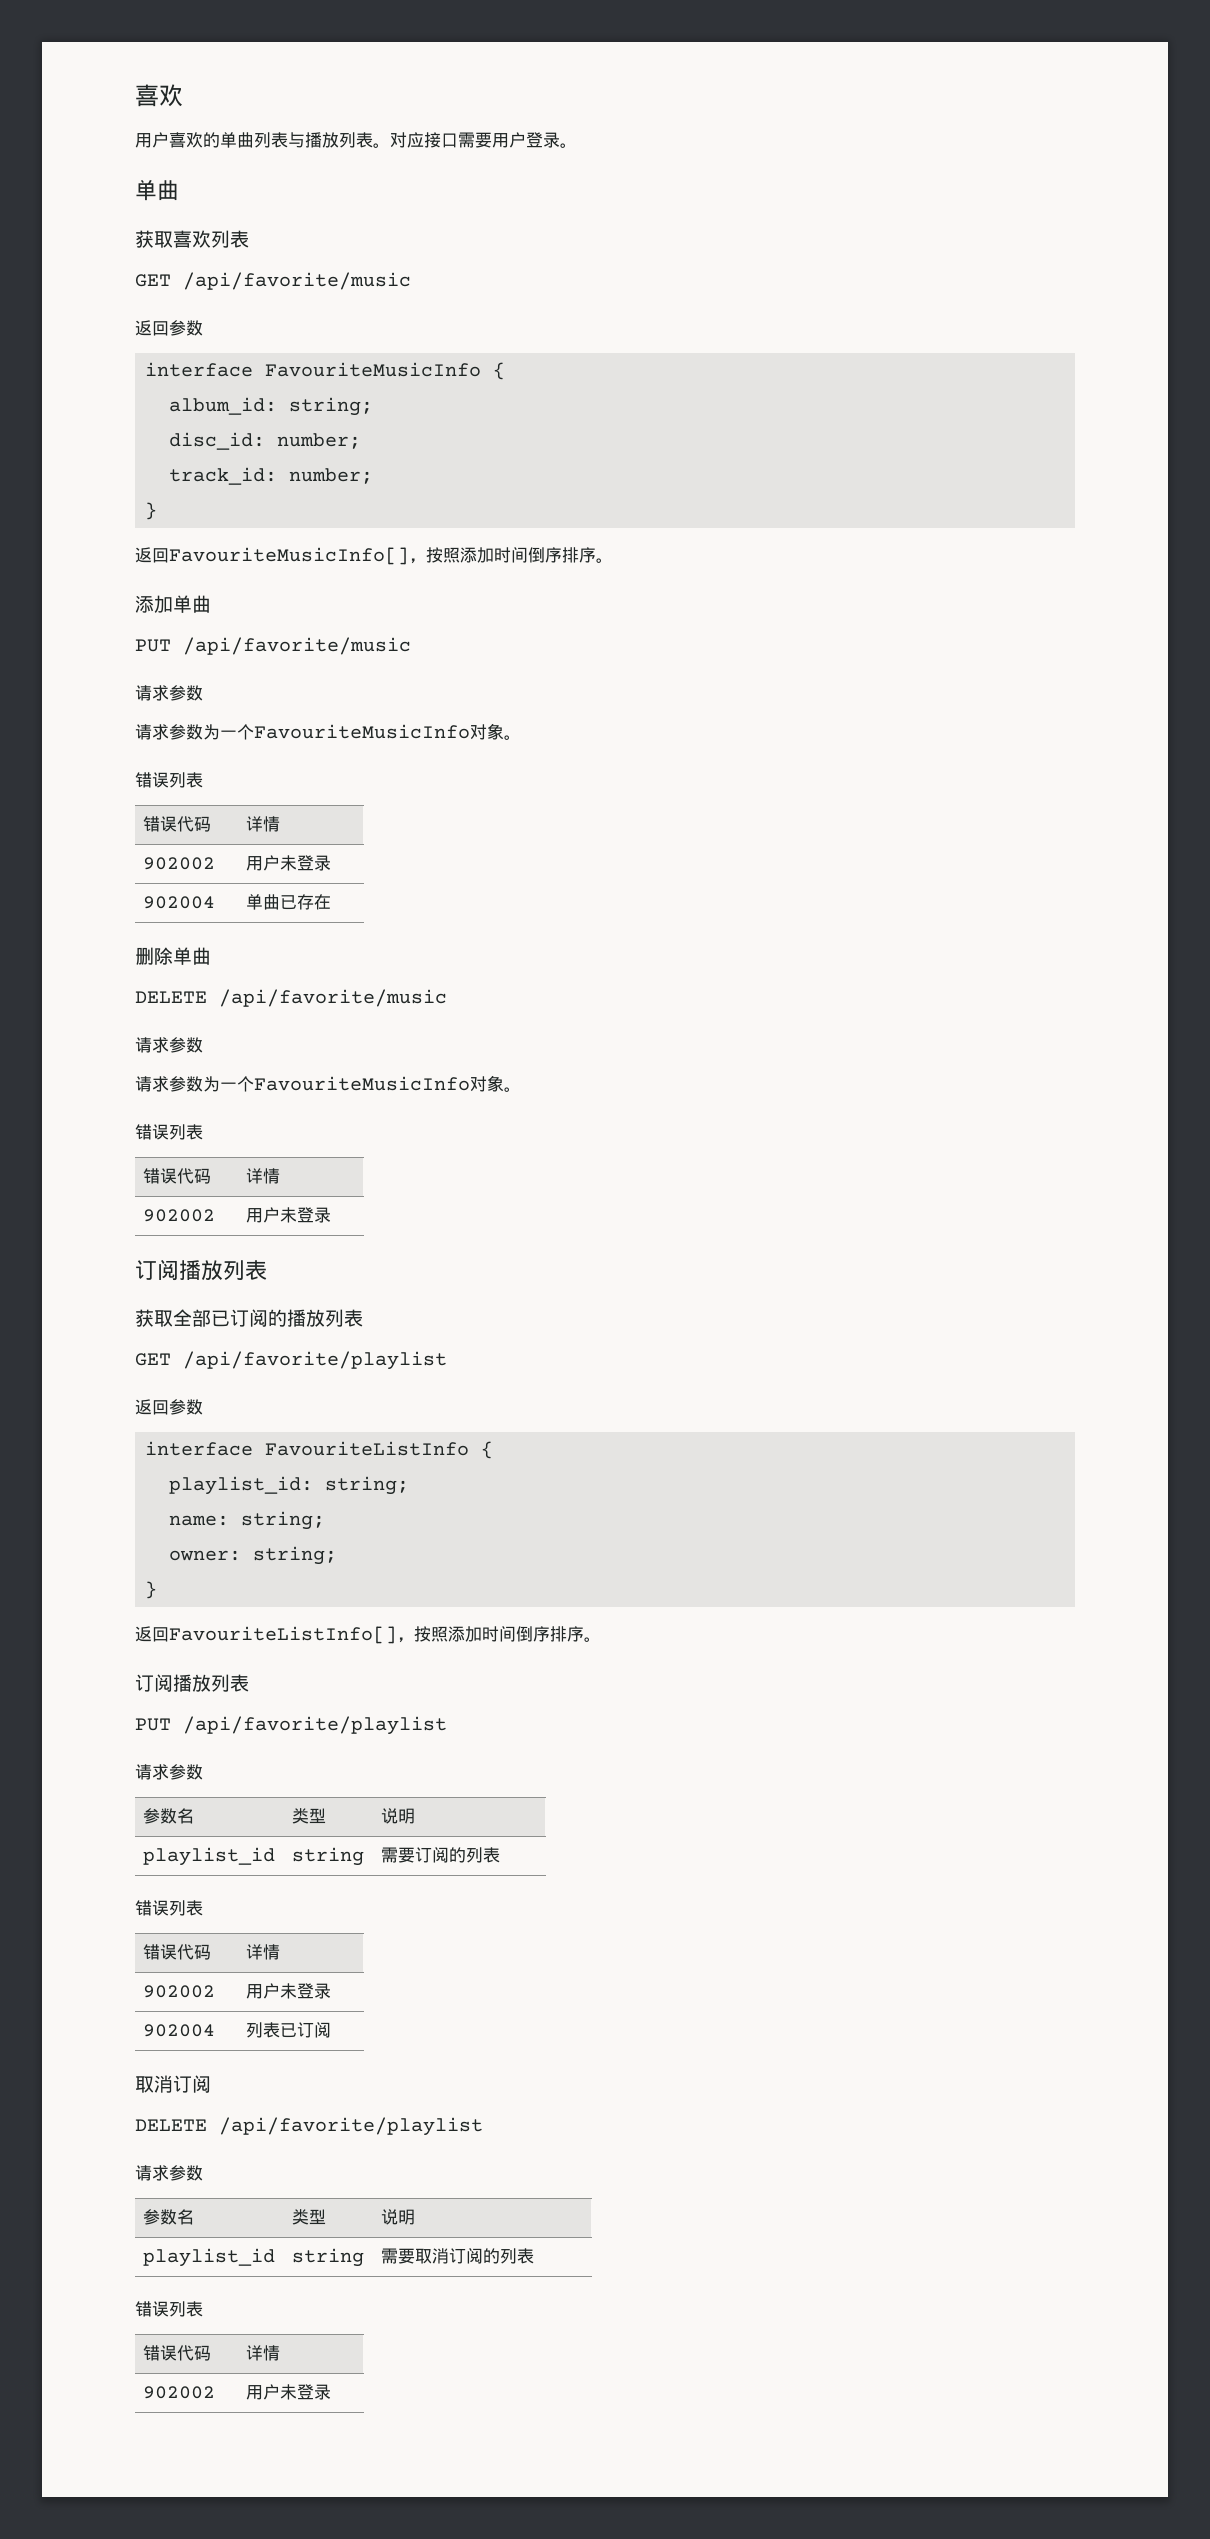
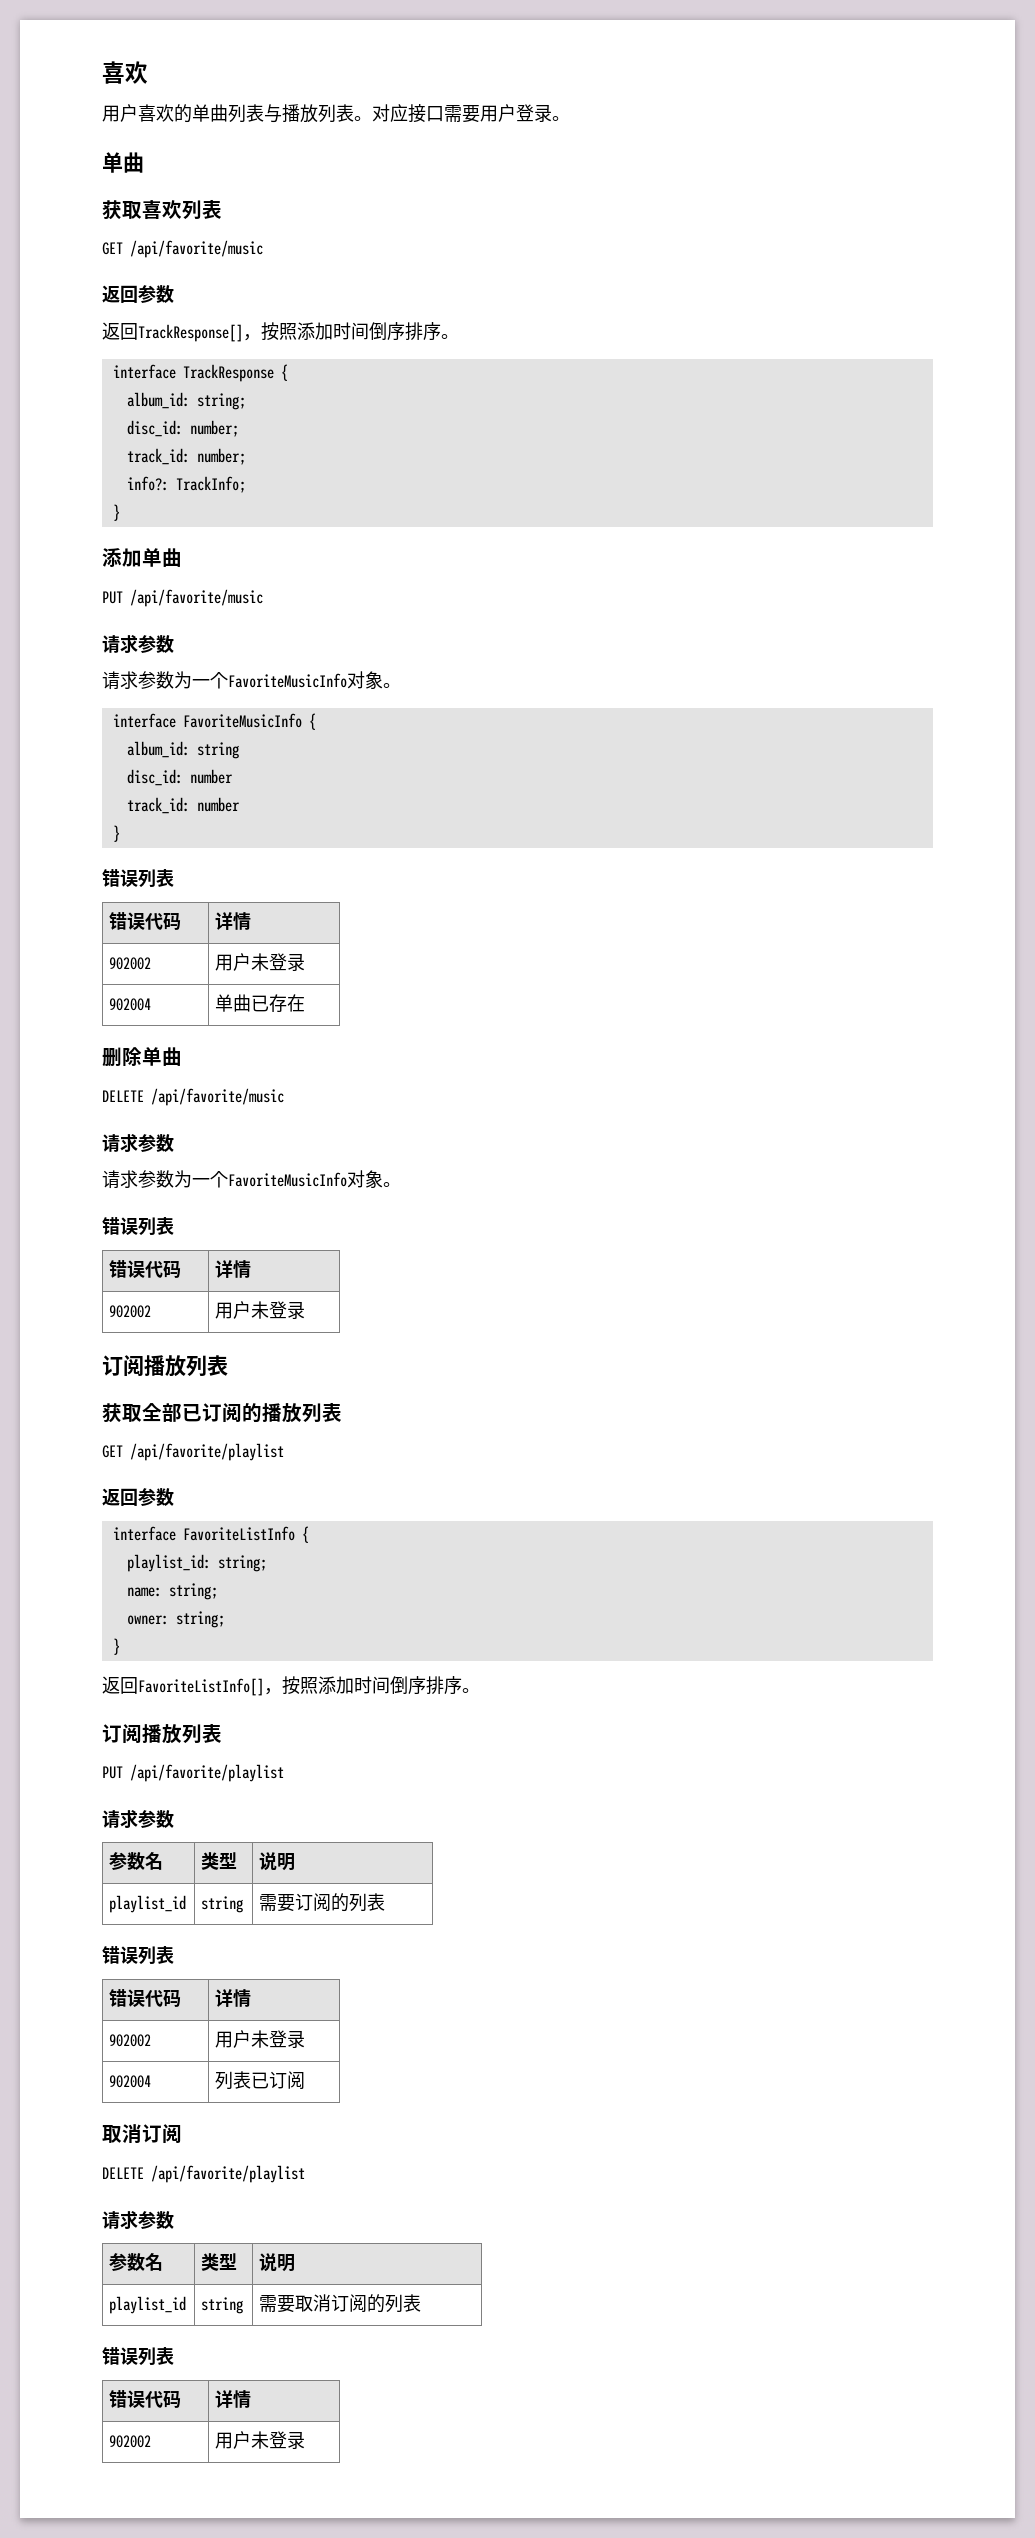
- interface FavouriteMusicInfo {
+ 返回TrackResponse[]，按照添加时间倒序排序。
+ interface TrackResponse {
  album_id: string;
  disc_id: number;
  track_id: number;
+ info?: TrackInfo;
  }
- 返回FavouriteMusicInfo[]，按照添加时间倒序排序。
  PUT /api/favorite/music
  请求参数
- 请求参数为一个FavouriteMusicInfo对象。
+ 请求参数为一个FavoriteMusicInfo对象。
+ interface FavoriteMusicInfo {
+ album_id: string
+ disc_id: number
+ track_id: number
+ }
  DELETE /api/favorite/music
  请求参数
- 请求参数为一个FavouriteMusicInfo对象。
+ 请求参数为一个FavoriteMusicInfo对象。
- interface FavouriteListInfo {
+ interface FavoriteListInfo {
- 返回FavouriteListInfo[]，按照添加时间倒序排序。
+ 返回FavoriteListInfo[]，按照添加时间倒序排序。

